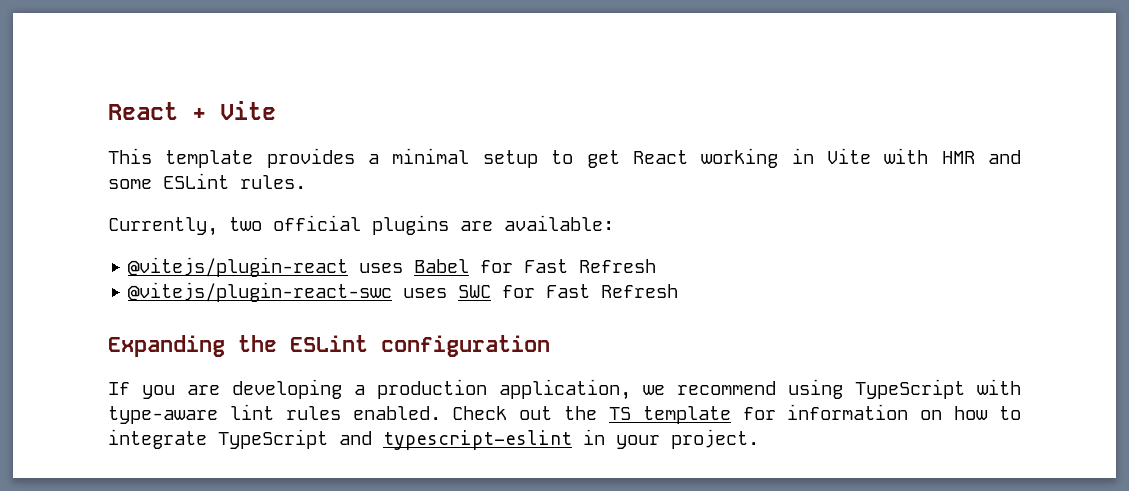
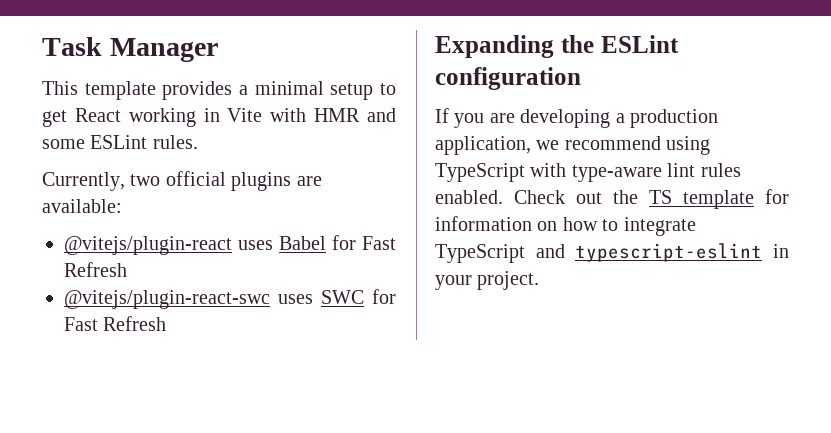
- React + Vite
+ Task Manager

